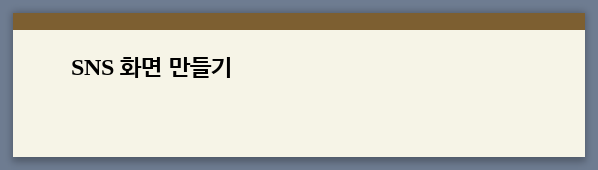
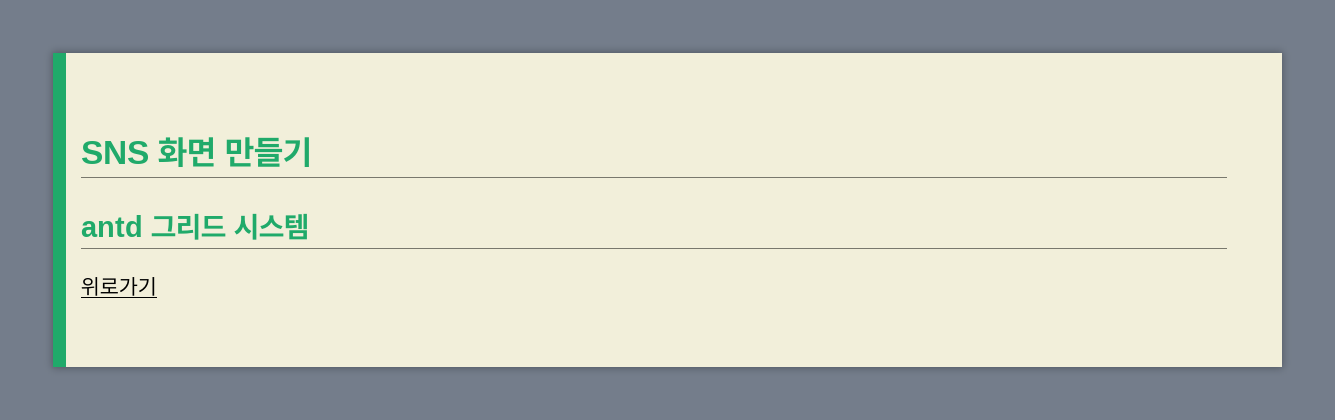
+ antd 그리드 시스템
+ 위로가기

